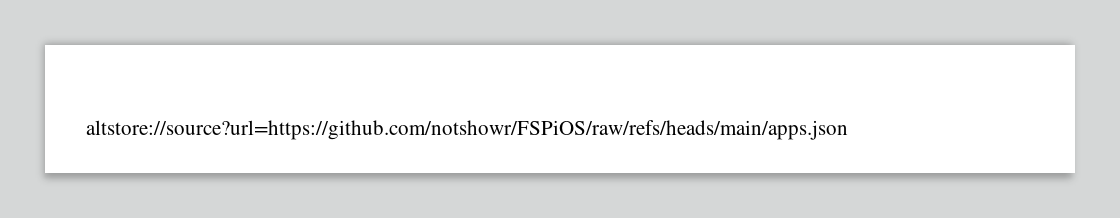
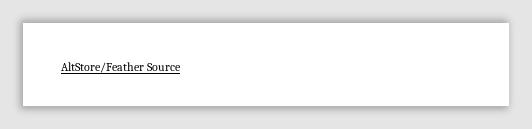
- altstore://source?url=https://github.com/notshowr/FSPiOS/raw/refs/heads/main/apps.json
+ AltStore/Feather Source

